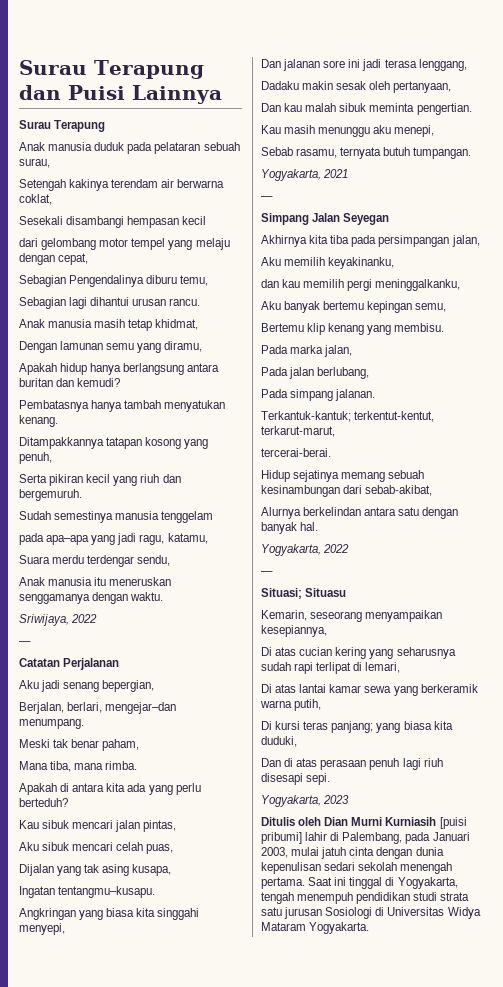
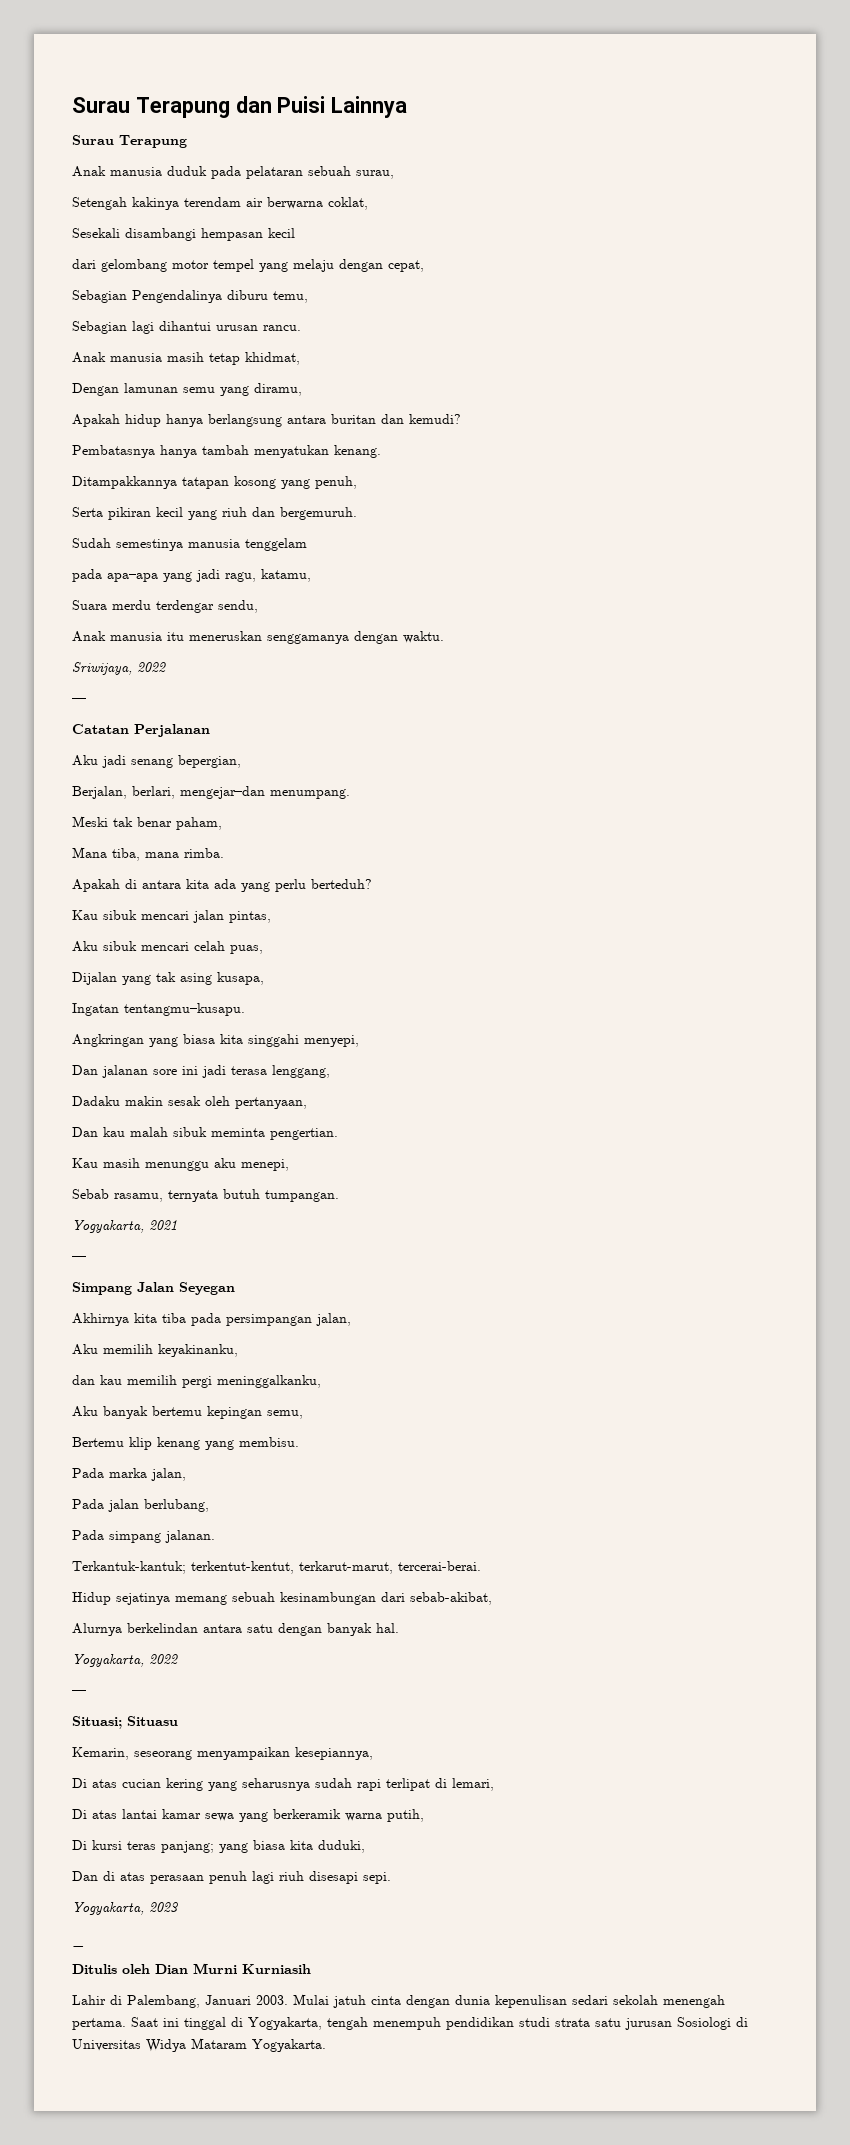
- Terkantuk-kantuk; terkentut-kentut, terkarut-marut,
- tercerai-berai.
+ Terkantuk-kantuk; terkentut-kentut, terkarut-marut, tercerai-berai.
+ _
- Ditulis oleh Dian Murni Kurniasih [puisi pribumi] lahir di Palembang, pada Januari 2003, mulai jatuh cinta dengan dunia kepenulisan sedari sekolah menengah pertama.
+ Ditulis oleh Dian Murni Kurniasih
+ Lahir di Palembang, Januari 2003. Mulai jatuh cinta dengan dunia kepenulisan sedari sekolah menengah pertama.

